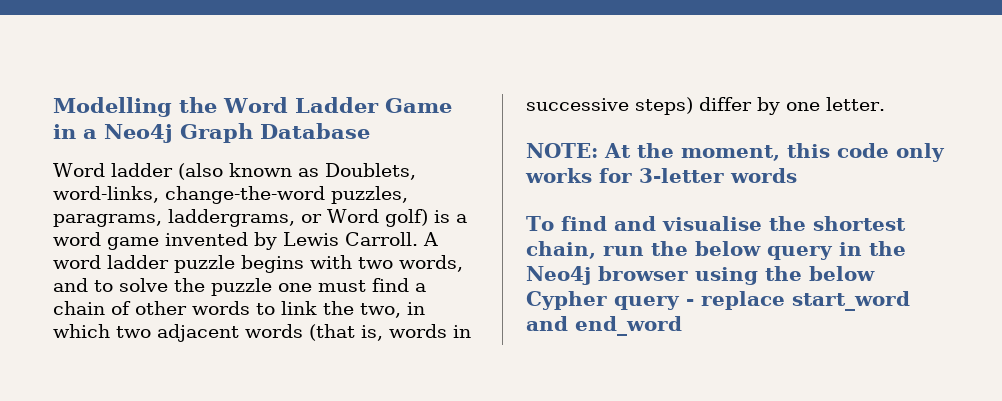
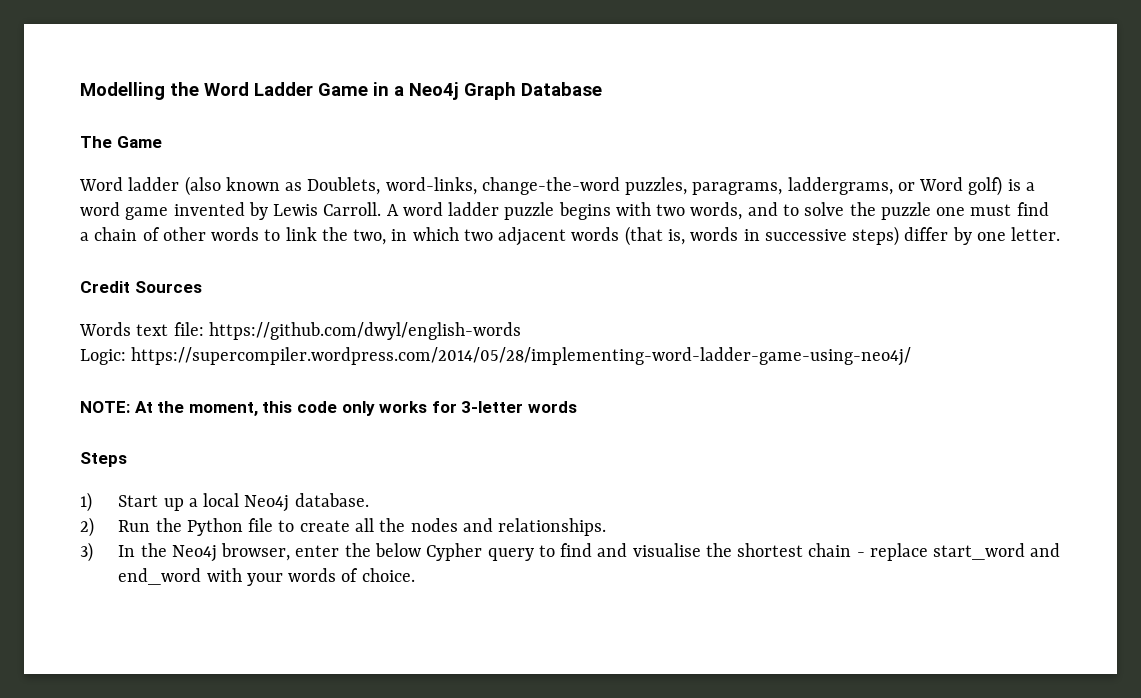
+ The Game
+ Credit Sources
+ Words text file: https://github.com/dwyl/english-words
+ Logic: https://supercompiler.wordpress.com/2014/05/28/implementing-word-ladder-game-using-neo4j/
- To find and visualise the shortest chain, run the below query in the Neo4j browser using the below Cypher query - replace start_word and end_word
+ Steps
+ 1) Start up a local Neo4j database.
+ 2) Run the Python file to create all the nodes and relationships.
+ 3) In the Neo4j browser, enter the below Cypher query to find and visualise the shortest chain - replace start_word and end_word with your words of choice.

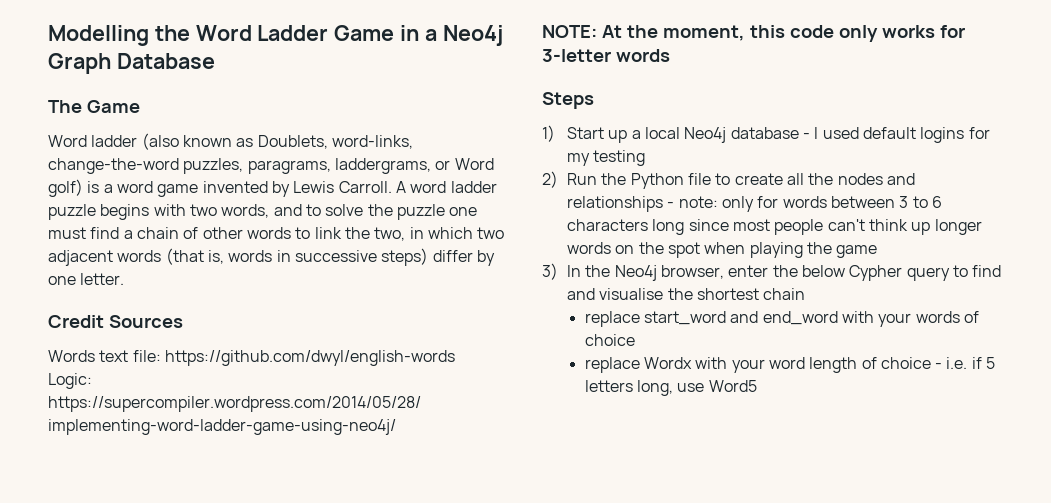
- 1) Start up a local Neo4j database.
+ 1) Start up a local Neo4j database - I used default logins for my testing
- 2) Run the Python file to create all the nodes and relationships.
+ 2) Run the Python file to create all the nodes and relationships - note: only for words between 3 to 6 characters long since most people can't think up longer words on the spot when playing the game
- 3) In the Neo4j browser, enter the below Cypher query to find and visualise the shortest chain - replace start_word and end_word with your words of choice.
+ 3) In the Neo4j browser, enter the below Cypher query to find and visualise the shortest chain
+ replace start_word and end_word with your words of choice
+ replace Wordx with your word length of choice - i.e. if 5 letters long, use Word5

